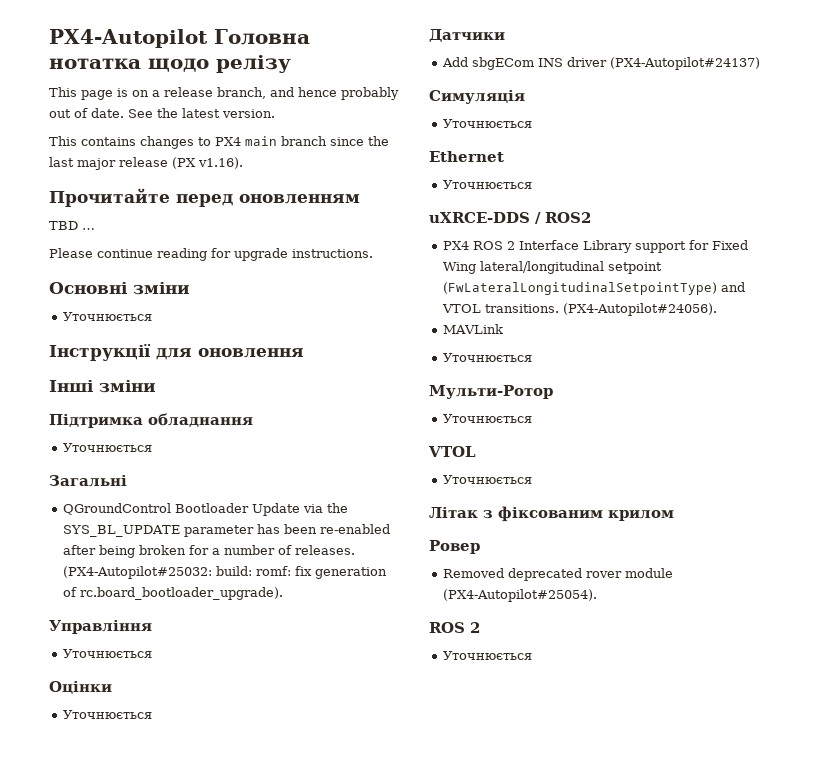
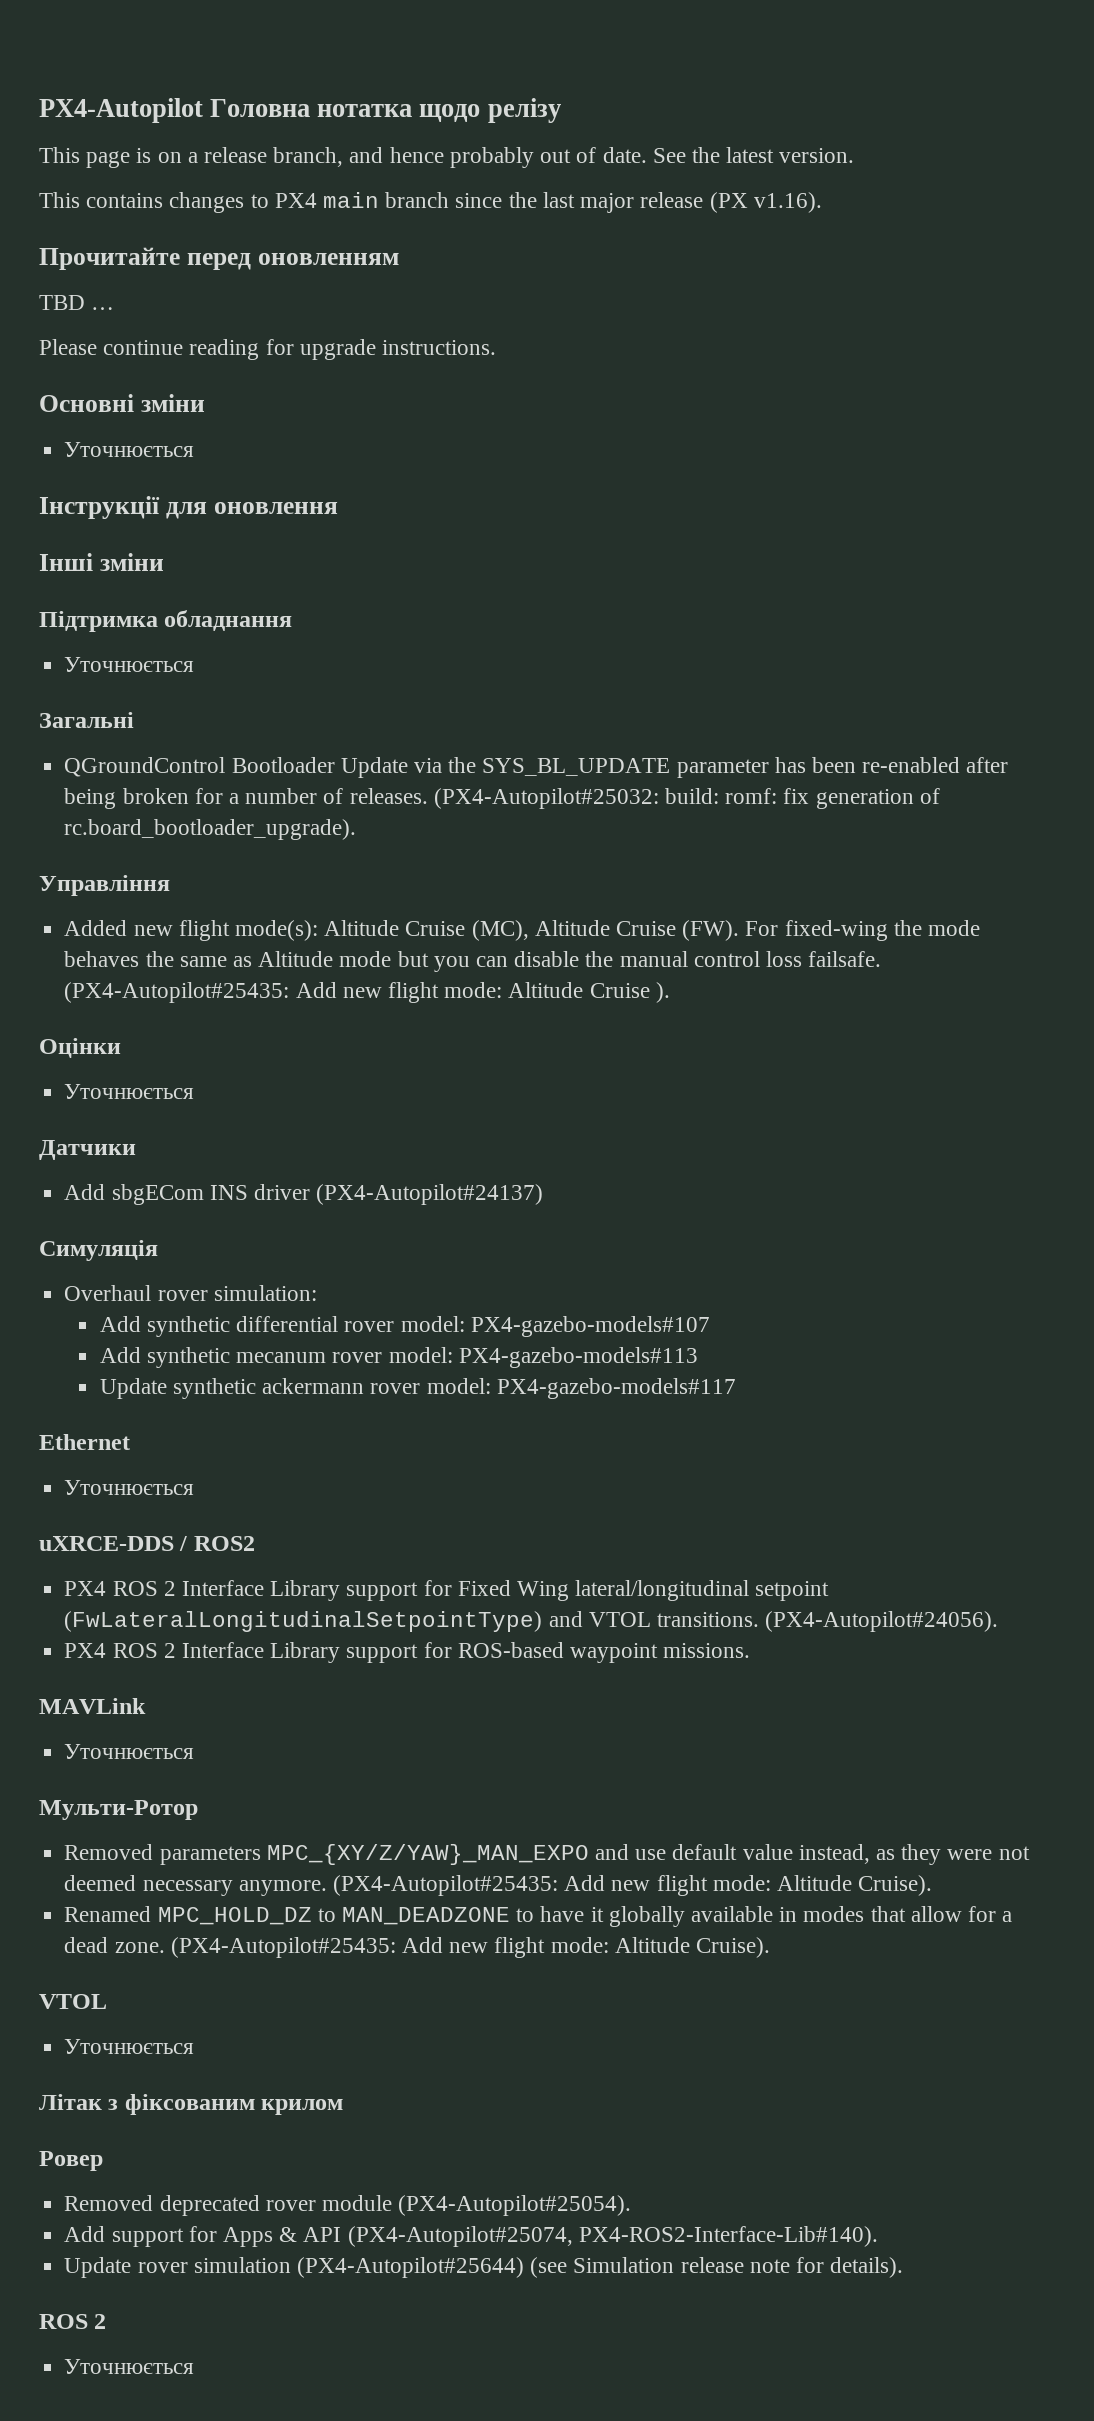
  Управління
- Уточнюється
+ Added new flight mode(s): Altitude Cruise (MC), Altitude Cruise (FW). For fixed-wing the mode behaves the same as Altitude mode but you can disable the manual control loss failsafe. (PX4-Autopilot#25435: Add new flight mode: Altitude Cruise ).
  Симуляція
- Уточнюється
+ Overhaul rover simulation:
+ Add synthetic differential rover model: PX4-gazebo-models#107
+ Add synthetic mecanum rover model: PX4-gazebo-models#113
+ Update synthetic ackermann rover model: PX4-gazebo-models#117
+ PX4 ROS 2 Interface Library support for ROS-based waypoint missions.
  MAVLink
  Уточнюється
  Мульти-Ротор
- Уточнюється
+ Removed parameters MPC_{XY/Z/YAW}_MAN_EXPO and use default value instead, as they were not deemed necessary anymore. (PX4-Autopilot#25435: Add new flight mode: Altitude Cruise).
+ Renamed MPC_HOLD_DZ to MAN_DEADZONE to have it globally available in modes that allow for a dead zone. (PX4-Autopilot#25435: Add new flight mode: Altitude Cruise).
+ Add support for Apps & API (PX4-Autopilot#25074, PX4-ROS2-Interface-Lib#140).
+ Update rover simulation (PX4-Autopilot#25644) (see Simulation release note for details).

